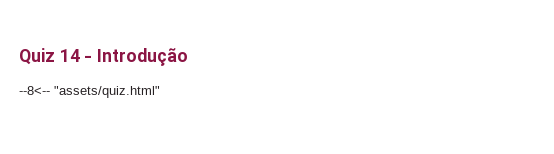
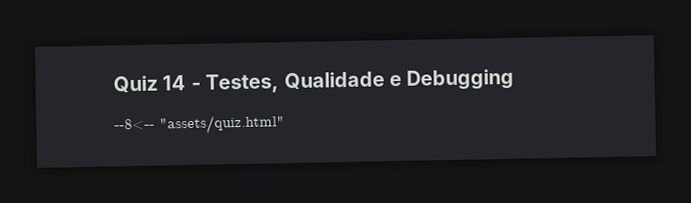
- Quiz 14 - Introdução
+ Quiz 14 - Testes, Qualidade e Debugging

